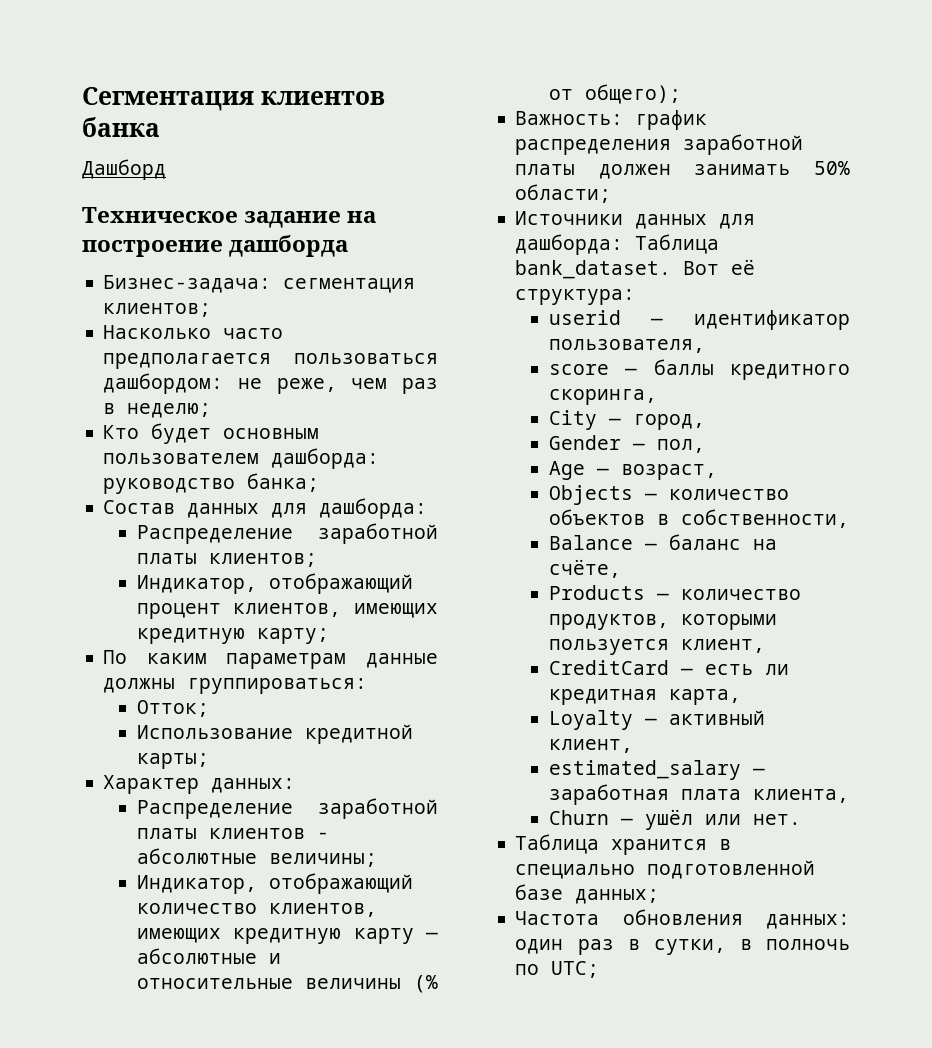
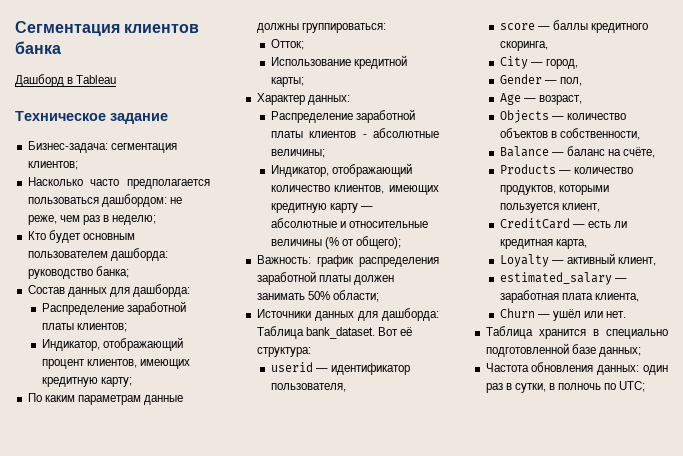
- Дашборд
+ Дашборд в Tableau
- Техническое задание на построение дашборда
+ Техническое задание

